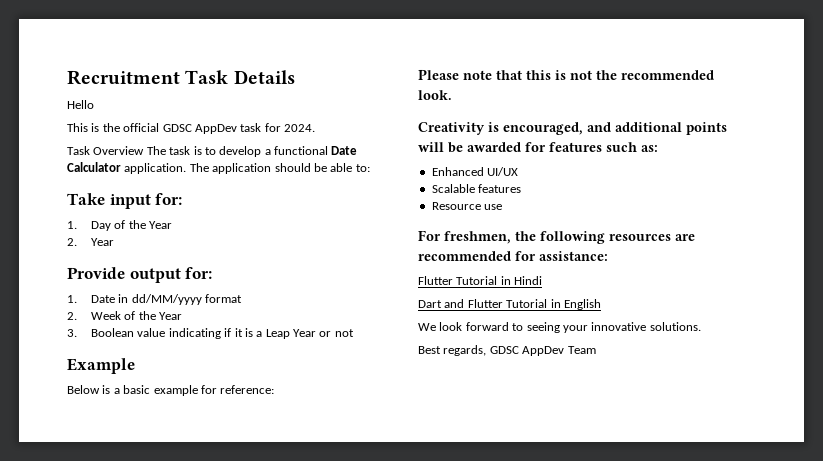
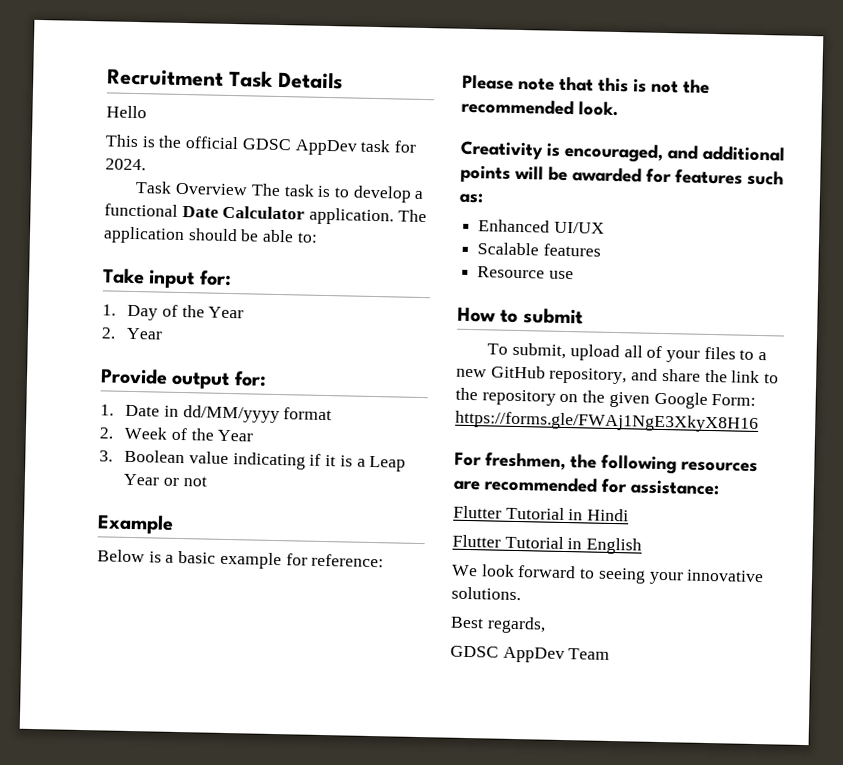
+ How to submit
+ To submit, upload all of your files to a new GitHub repository, and share the link to the repository on the given Google Form: https://forms.gle/FWAj1NgE3XkyX8H16
- Dart and Flutter Tutorial in English
+ Flutter Tutorial in English
- Best regards, GDSC AppDev Team
+ Best regards,
+ GDSC AppDev Team

